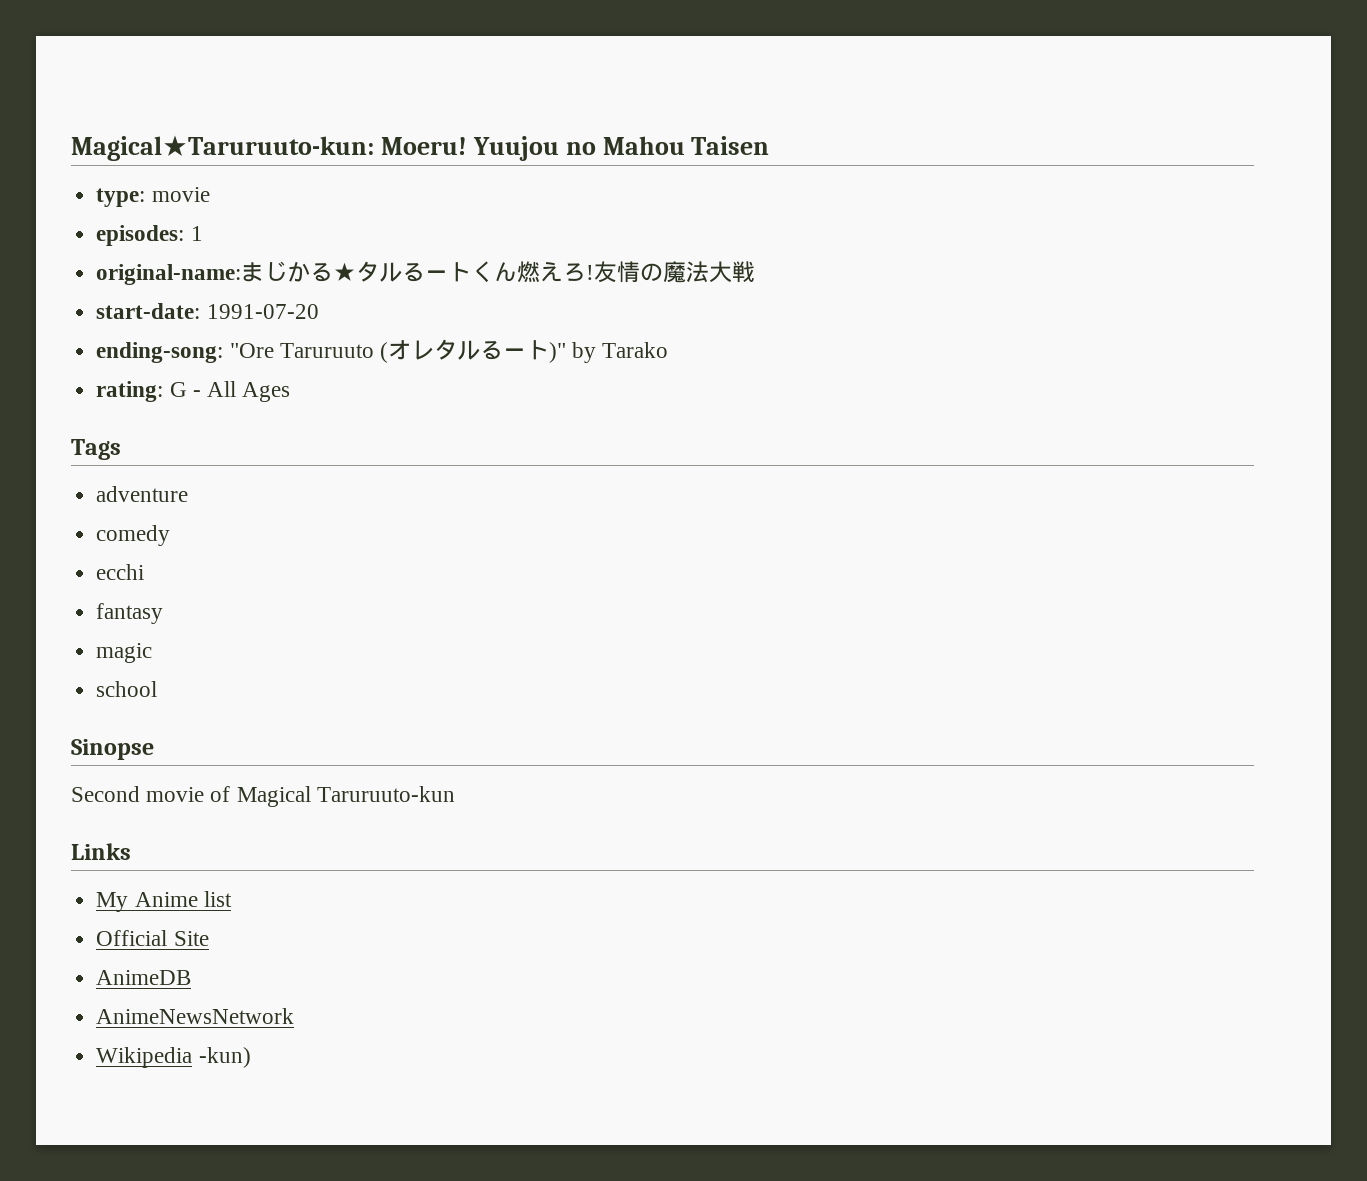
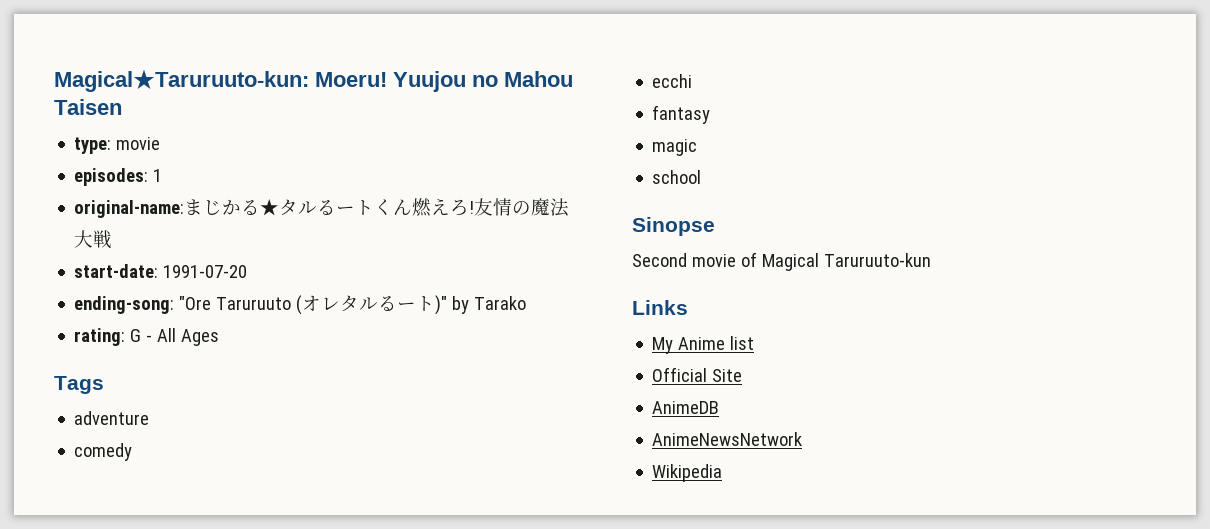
- Wikipedia -kun)
+ Wikipedia

